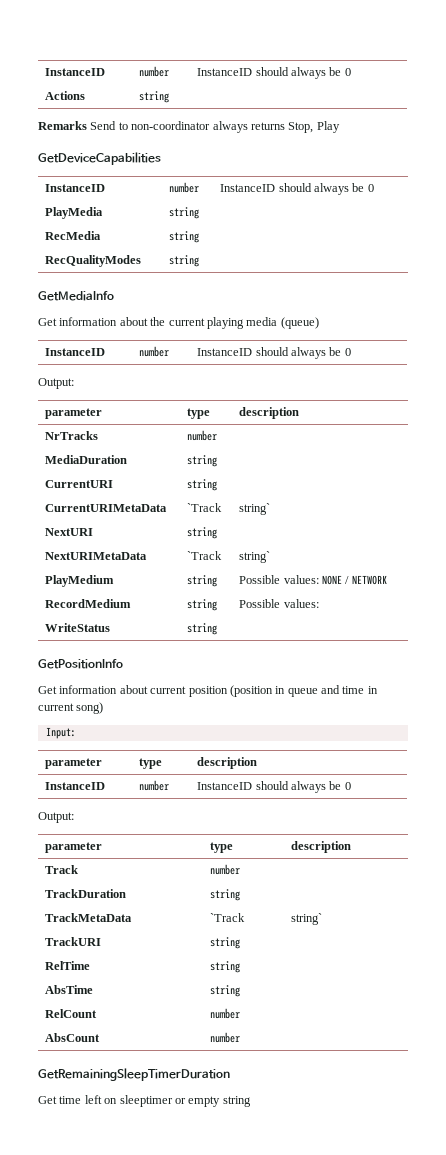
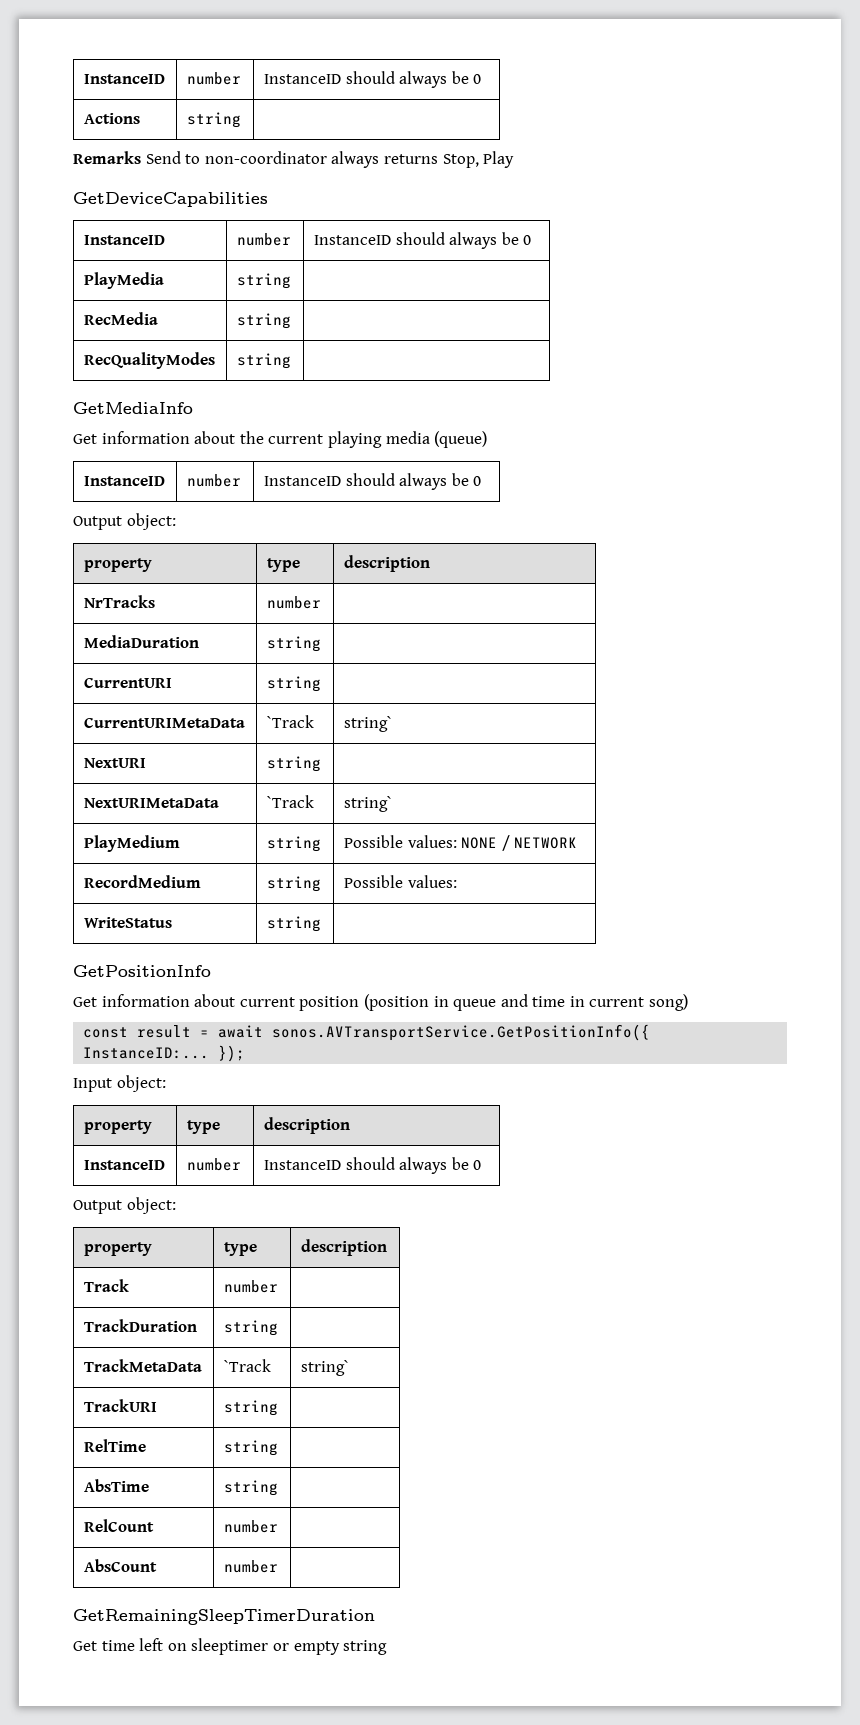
  Get information about the current playing media (queue)
  InstanceID | number | InstanceID should always be 0
- Output:
- parameter | type | description
+ Output object:
+ property | type | description
- Input:
- parameter | type | description
+ const result = await sonos.AVTransportService.GetPositionInfo({ InstanceID:... });
+ Input object:
+ property | type | description
  InstanceID | number | InstanceID should always be 0
- Output:
- parameter | type | description
+ Output object:
+ property | type | description

